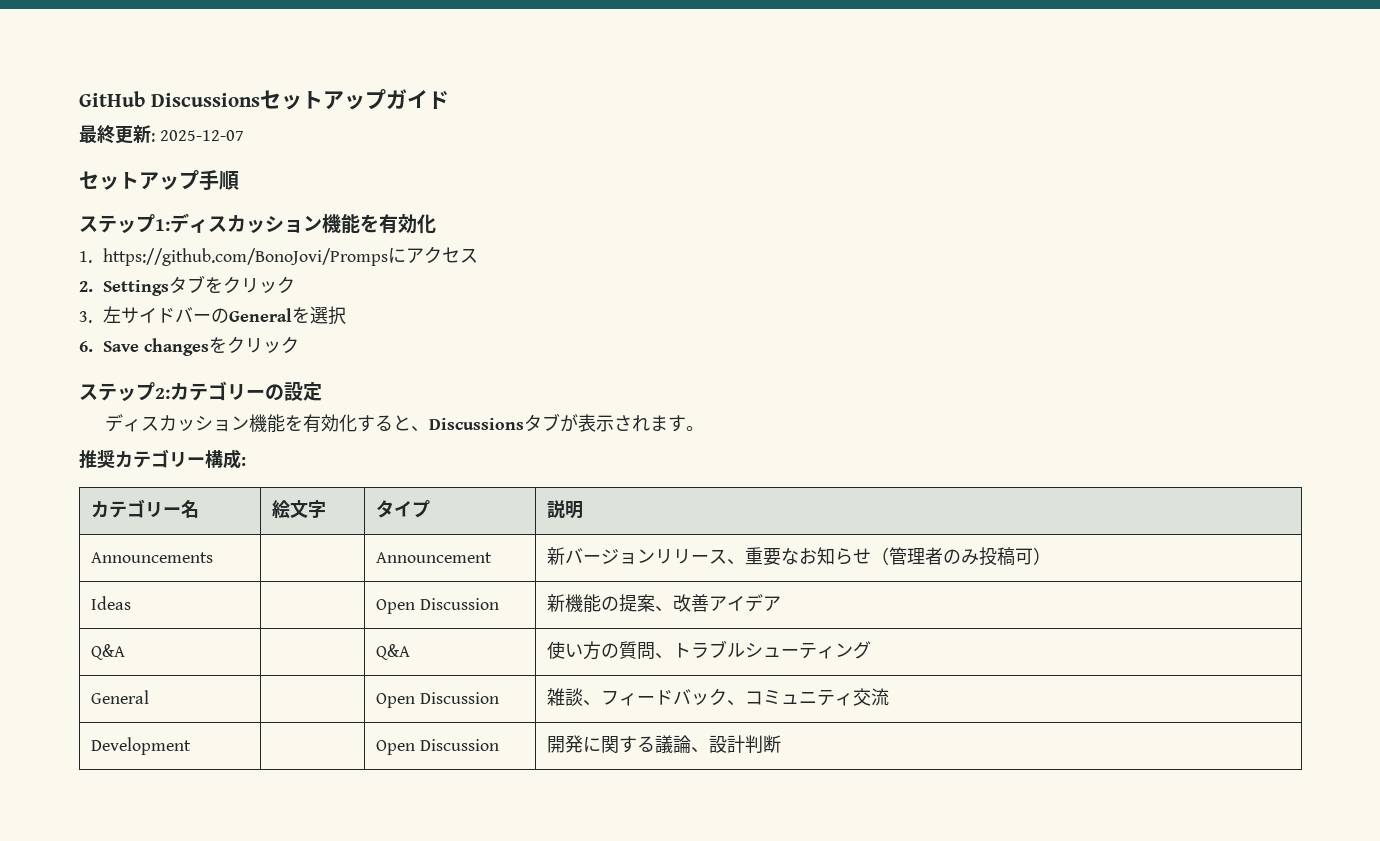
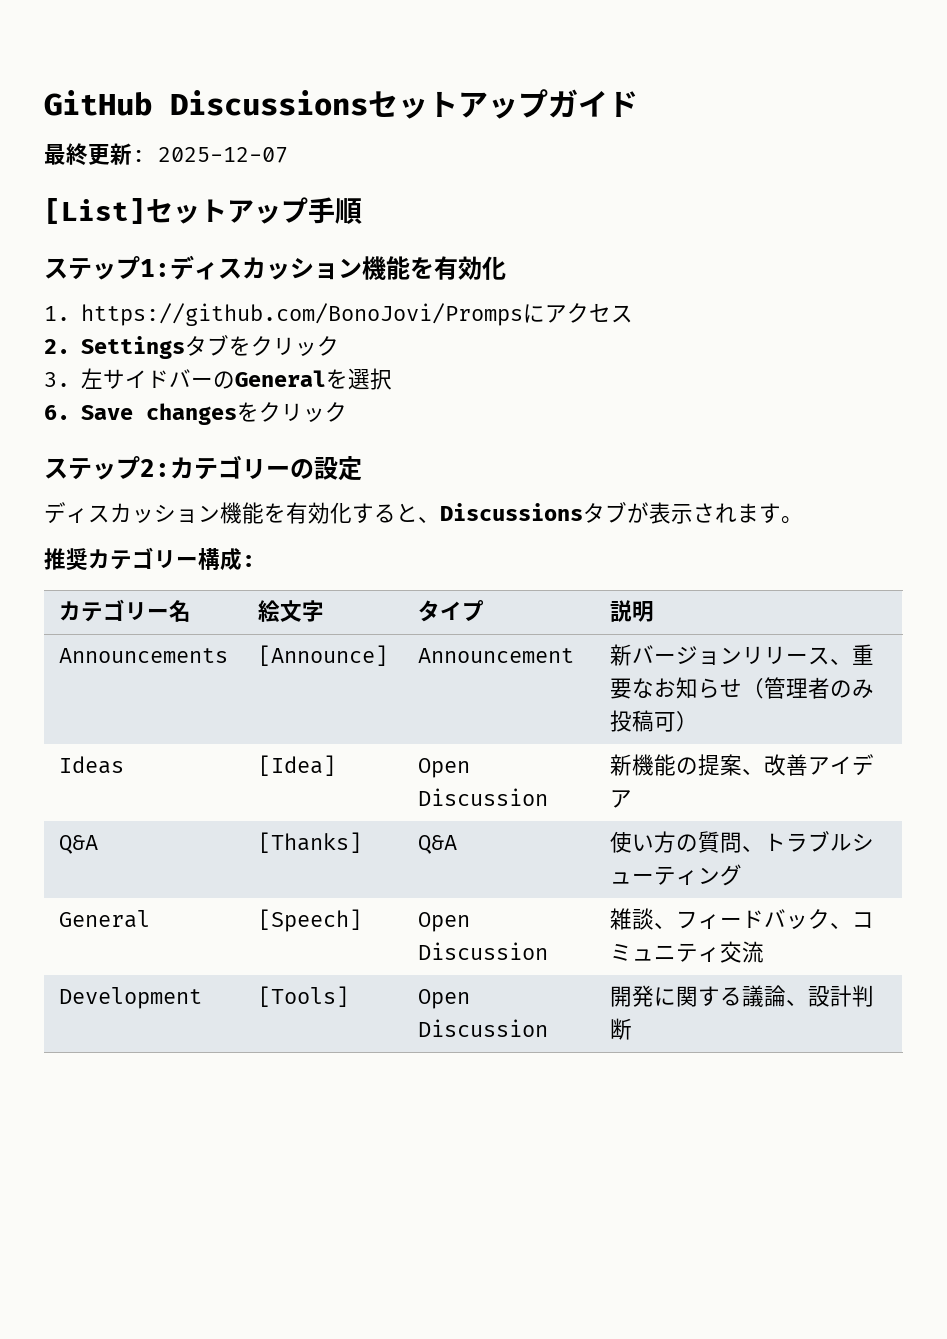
- セットアップ手順
+ [List]セットアップ手順
- Announcements | | Announcement | 新バージョンリリース、重要なお知らせ（管理者のみ投稿可）
+ Announcements | [Announce] | Announcement | 新バージョンリリース、重要なお知らせ（管理者のみ投稿可）
- Ideas | | Open Discussion | 新機能の提案、改善アイデア
+ Ideas | [Idea] | Open Discussion | 新機能の提案、改善アイデア
- Q&A | | Q&A | 使い方の質問、トラブルシューティング
+ Q&A | [Thanks] | Q&A | 使い方の質問、トラブルシューティング
- General | | Open Discussion | 雑談、フィードバック、コミュニティ交流
+ General | [Speech] | Open Discussion | 雑談、フィードバック、コミュニティ交流
- Development | | Open Discussion | 開発に関する議論、設計判断
+ Development | [Tools] | Open Discussion | 開発に関する議論、設計判断

